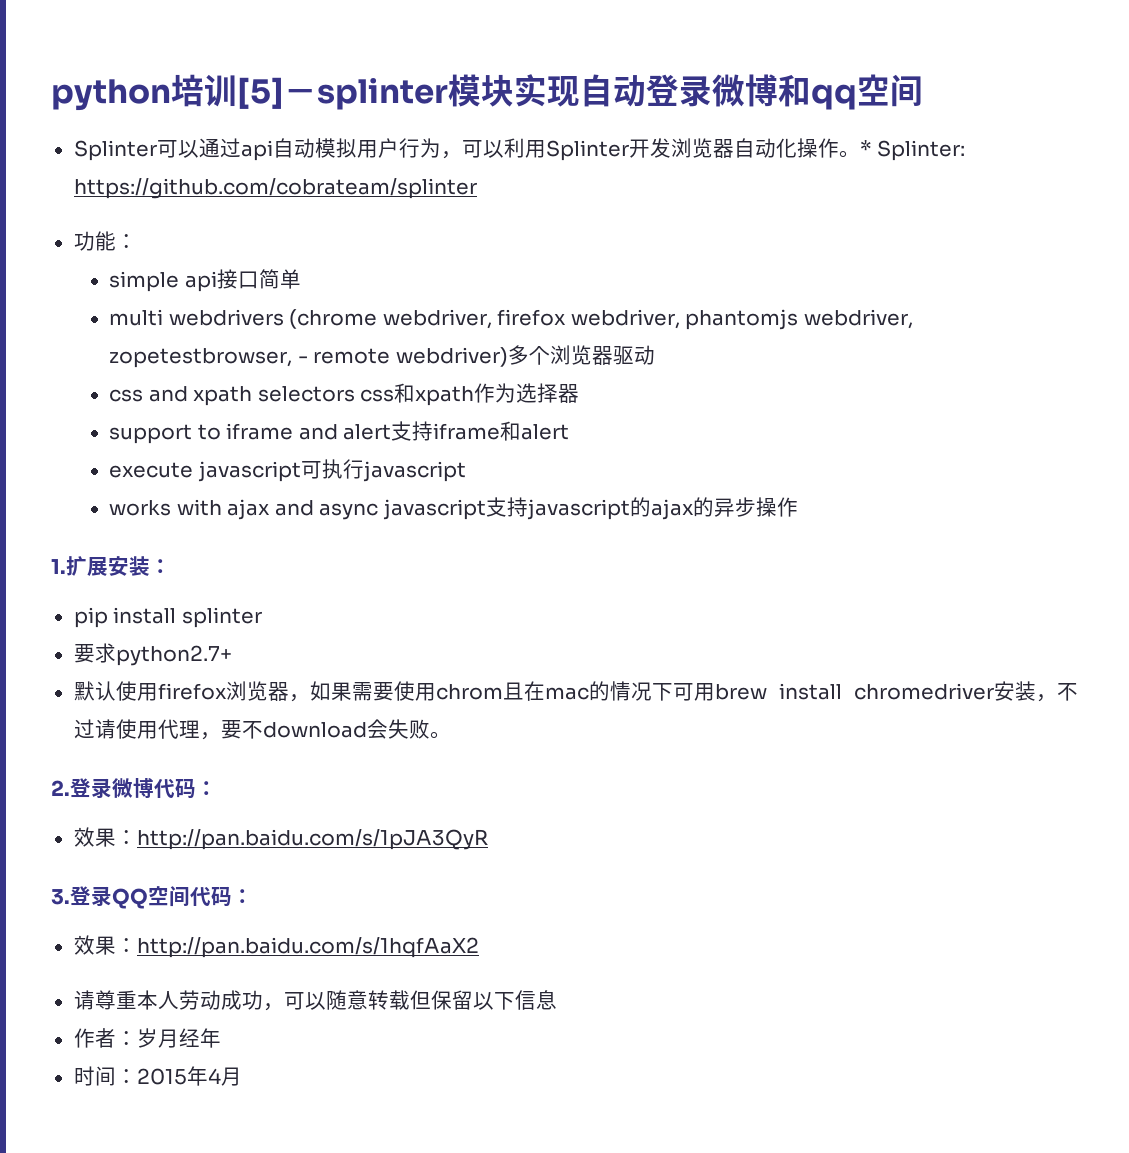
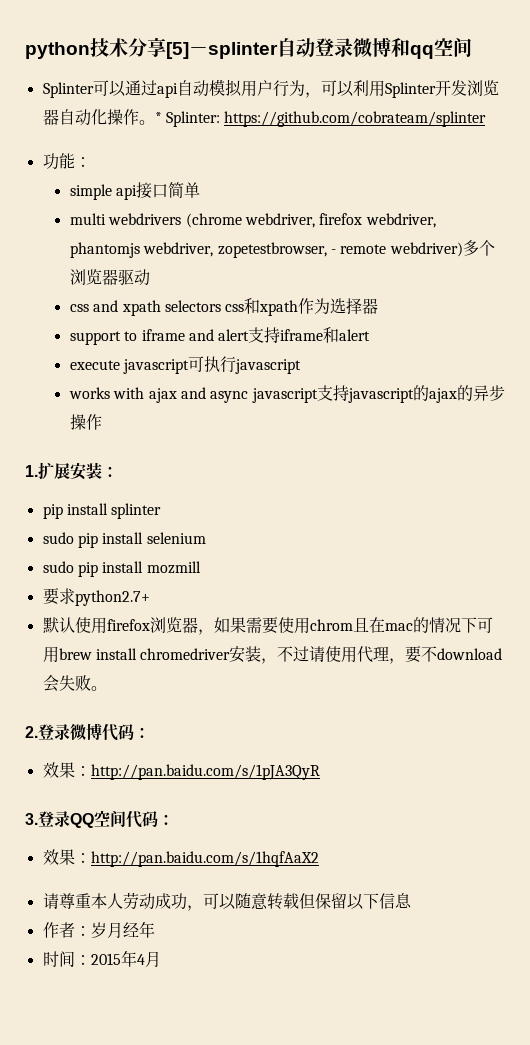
- python培训[5]－splinter模块实现自动登录微博和qq空间
+ python技术分享[5]－splinter自动登录微博和qq空间
+ sudo pip install selenium
+ sudo pip install mozmill

